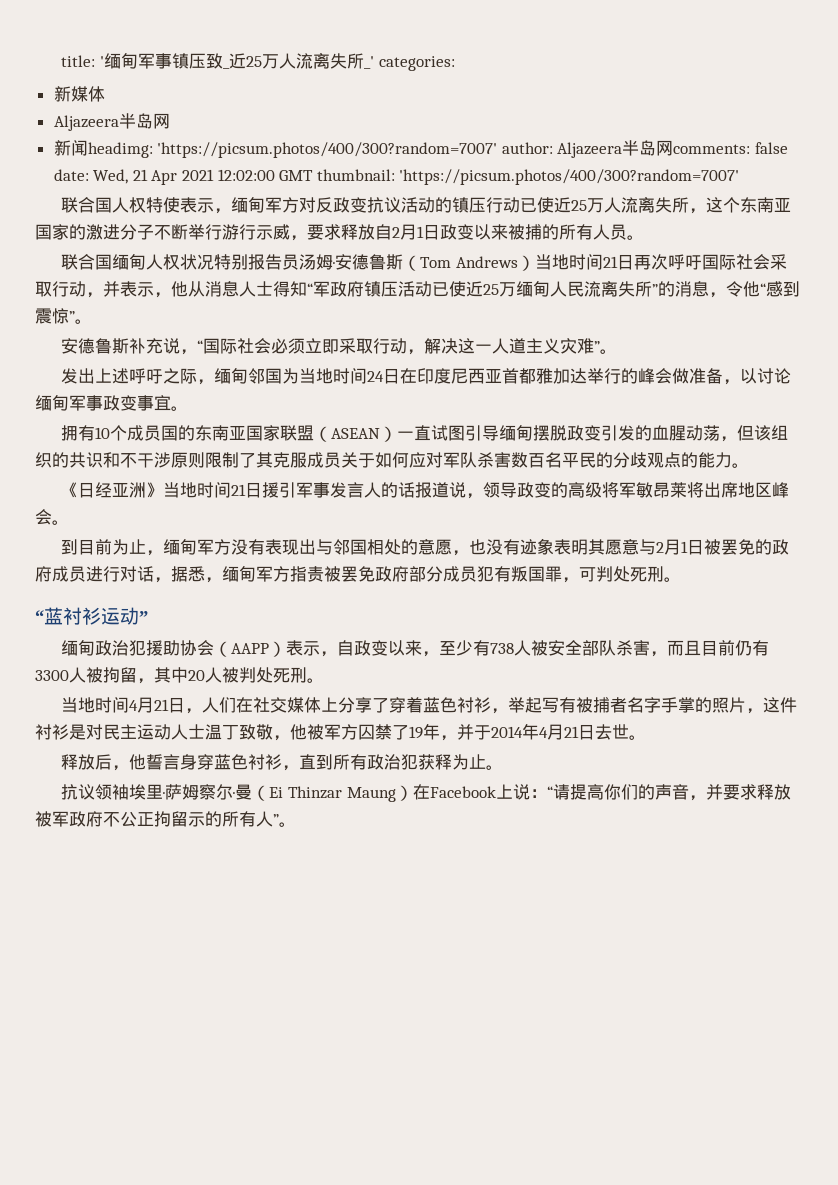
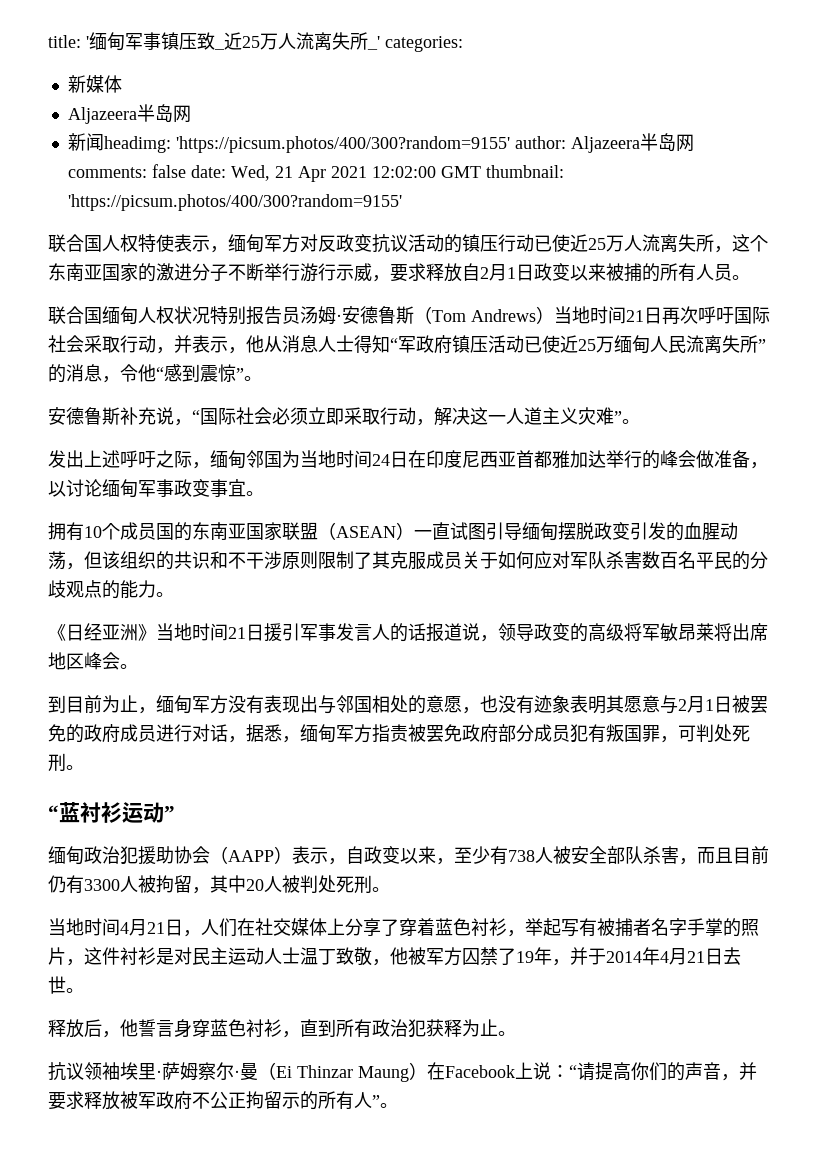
- 新闻headimg: 'https://picsum.photos/400/300?random=7007' author: Aljazeera半岛网comments: false date: Wed, 21 Apr 2021 12:02:00 GMT thumbnail: 'https://picsum.photos/400/300?random=7007'
+ 新闻headimg: 'https://picsum.photos/400/300?random=9155' author: Aljazeera半岛网comments: false date: Wed, 21 Apr 2021 12:02:00 GMT thumbnail: 'https://picsum.photos/400/300?random=9155'

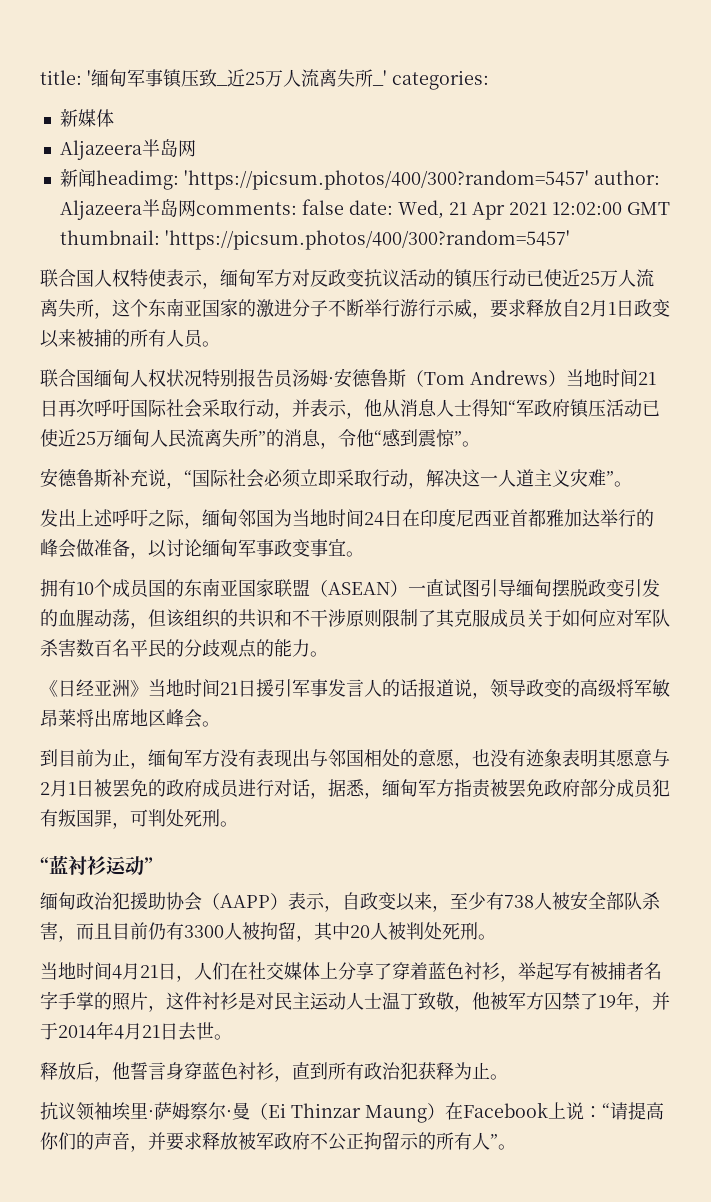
- 新闻headimg: 'https://picsum.photos/400/300?random=9155' author: Aljazeera半岛网comments: false date: Wed, 21 Apr 2021 12:02:00 GMT thumbnail: 'https://picsum.photos/400/300?random=9155'
+ 新闻headimg: 'https://picsum.photos/400/300?random=5457' author: Aljazeera半岛网comments: false date: Wed, 21 Apr 2021 12:02:00 GMT thumbnail: 'https://picsum.photos/400/300?random=5457'

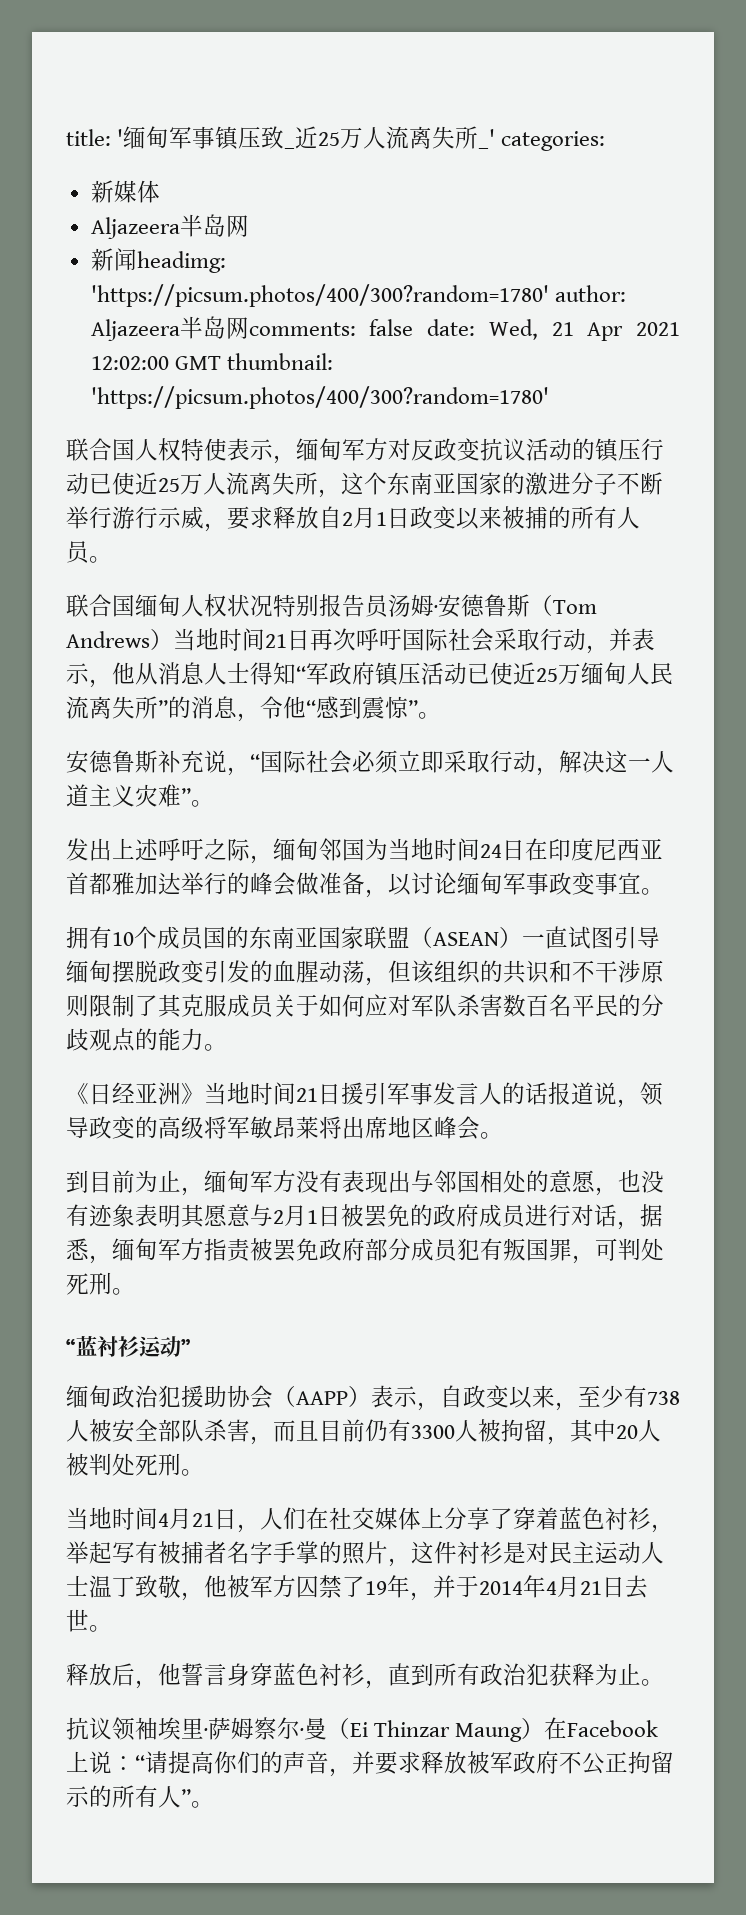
- 新闻headimg: 'https://picsum.photos/400/300?random=5457' author: Aljazeera半岛网comments: false date: Wed, 21 Apr 2021 12:02:00 GMT thumbnail: 'https://picsum.photos/400/300?random=5457'
+ 新闻headimg: 'https://picsum.photos/400/300?random=1780' author: Aljazeera半岛网comments: false date: Wed, 21 Apr 2021 12:02:00 GMT thumbnail: 'https://picsum.photos/400/300?random=1780'

